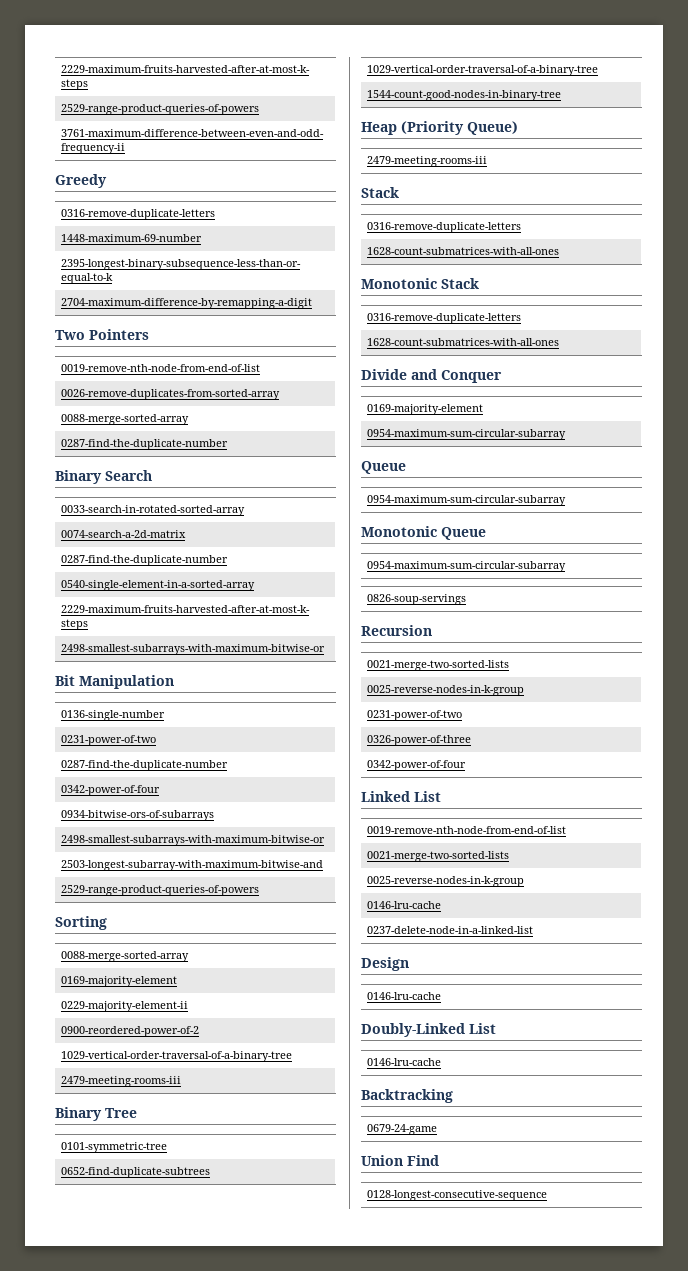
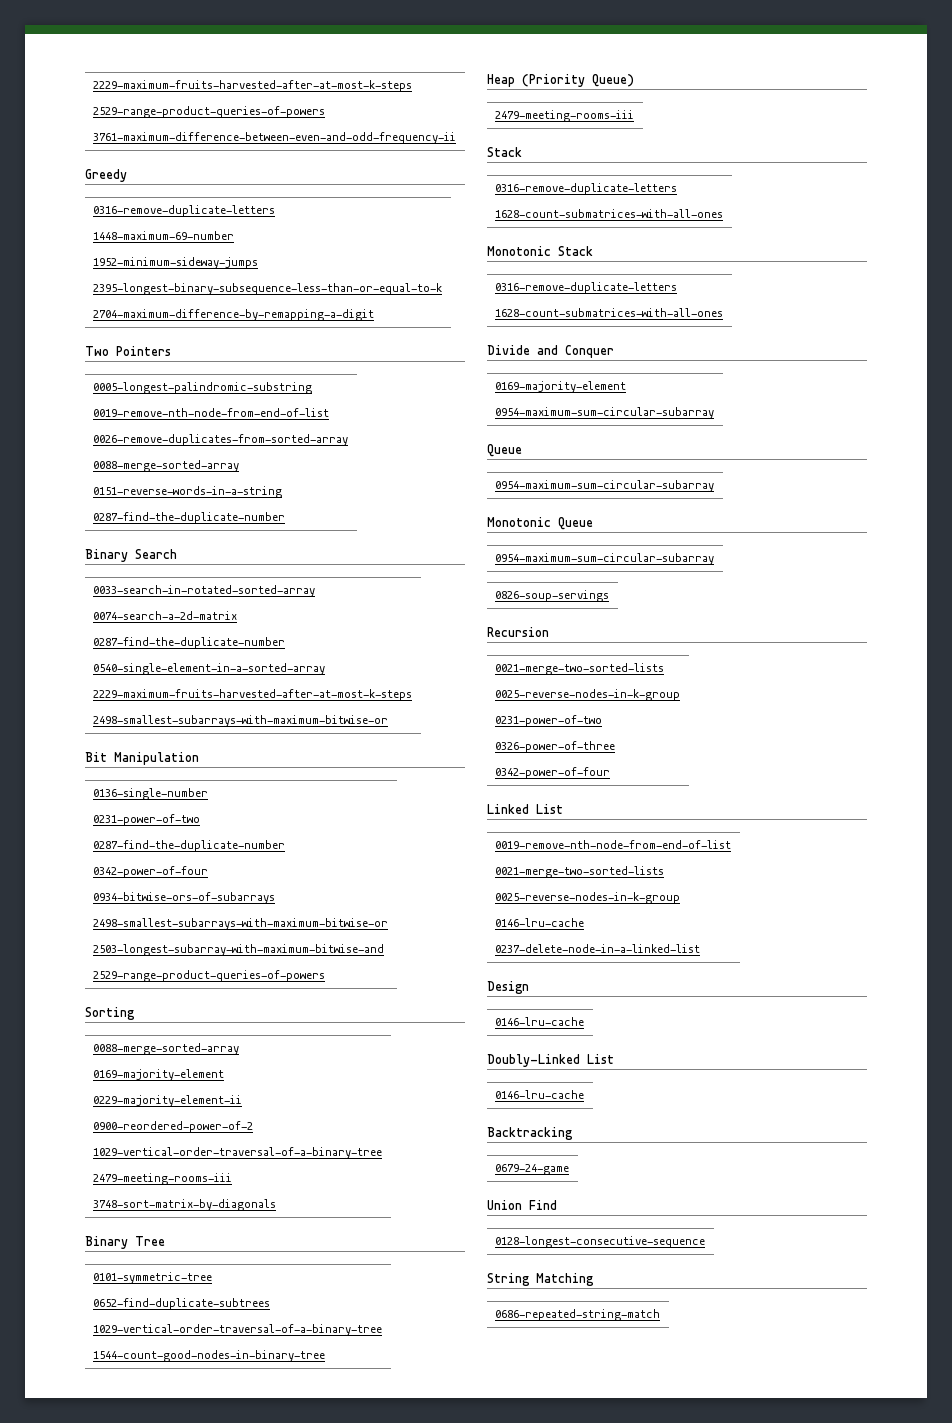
+ 1952-minimum-sideway-jumps
+ 0005-longest-palindromic-substring
+ 0151-reverse-words-in-a-string
+ 3748-sort-matrix-by-diagonals
+ String Matching
+ 0686-repeated-string-match

